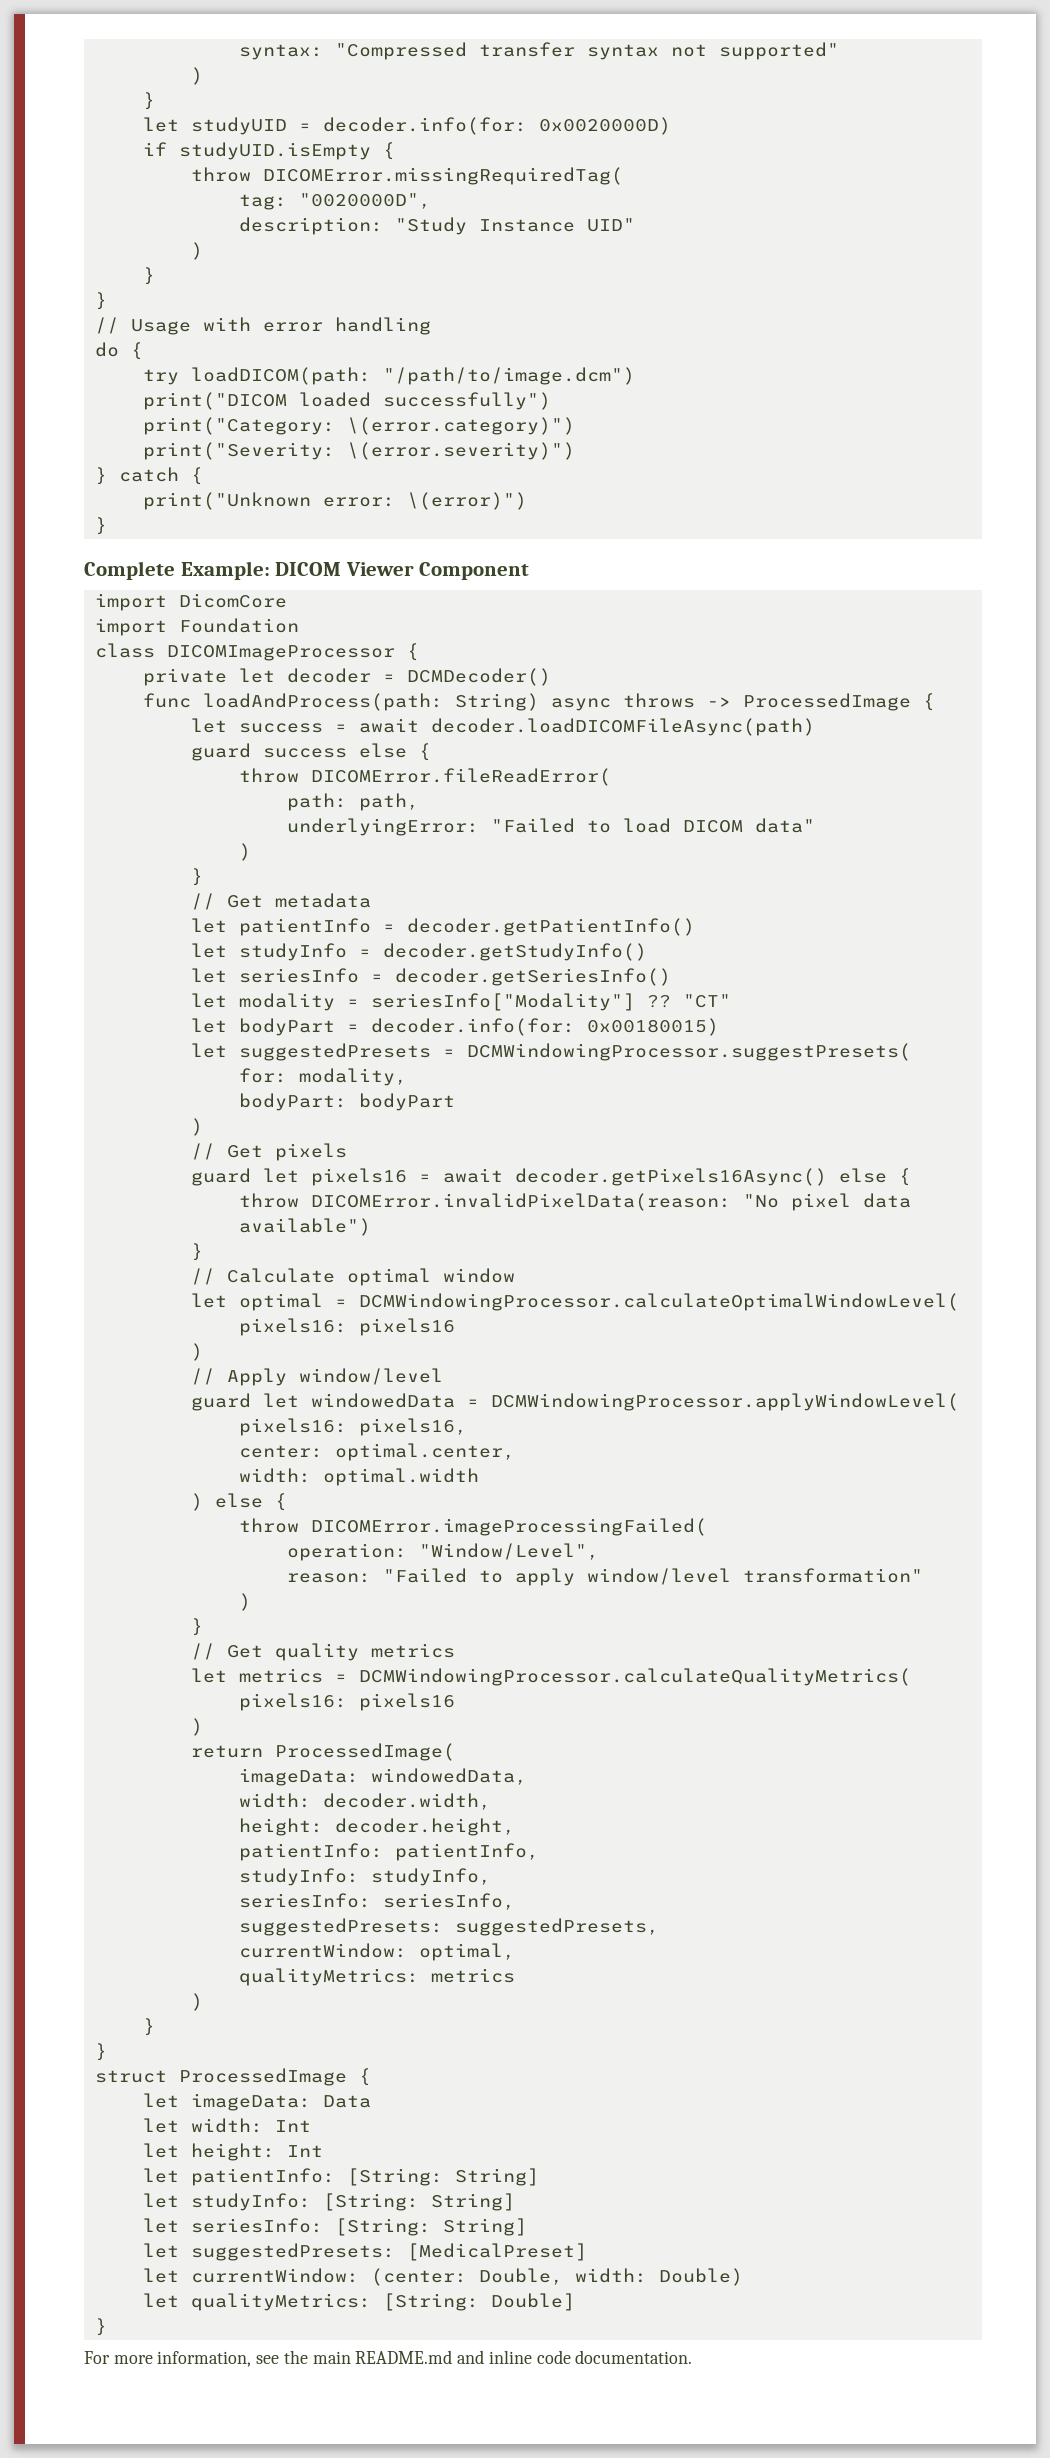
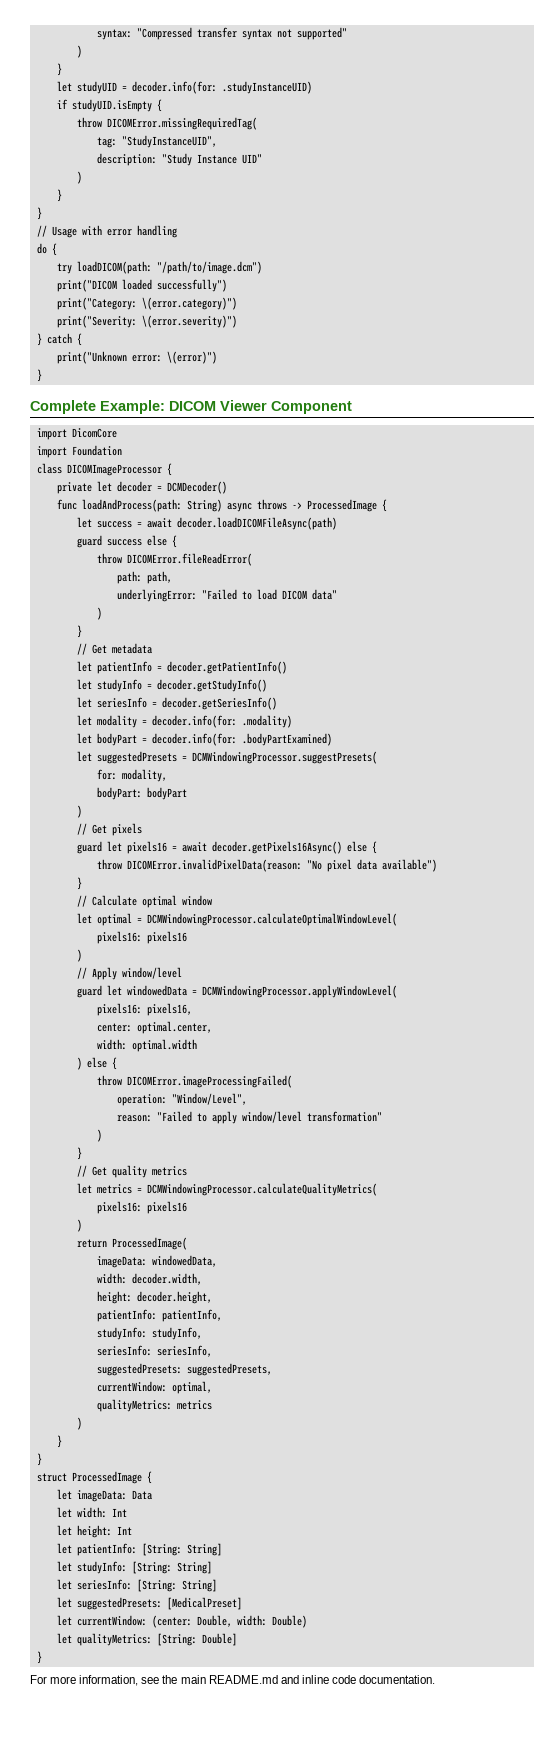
- let studyUID = decoder.info(for: 0x0020000D)
+ let studyUID = decoder.info(for: .studyInstanceUID)
- tag: "0020000D",
+ tag: "StudyInstanceUID",
- let modality = seriesInfo["Modality"] ?? "CT"
+ let modality = decoder.info(for: .modality)
- let bodyPart = decoder.info(for: 0x00180015)
+ let bodyPart = decoder.info(for: .bodyPartExamined)

